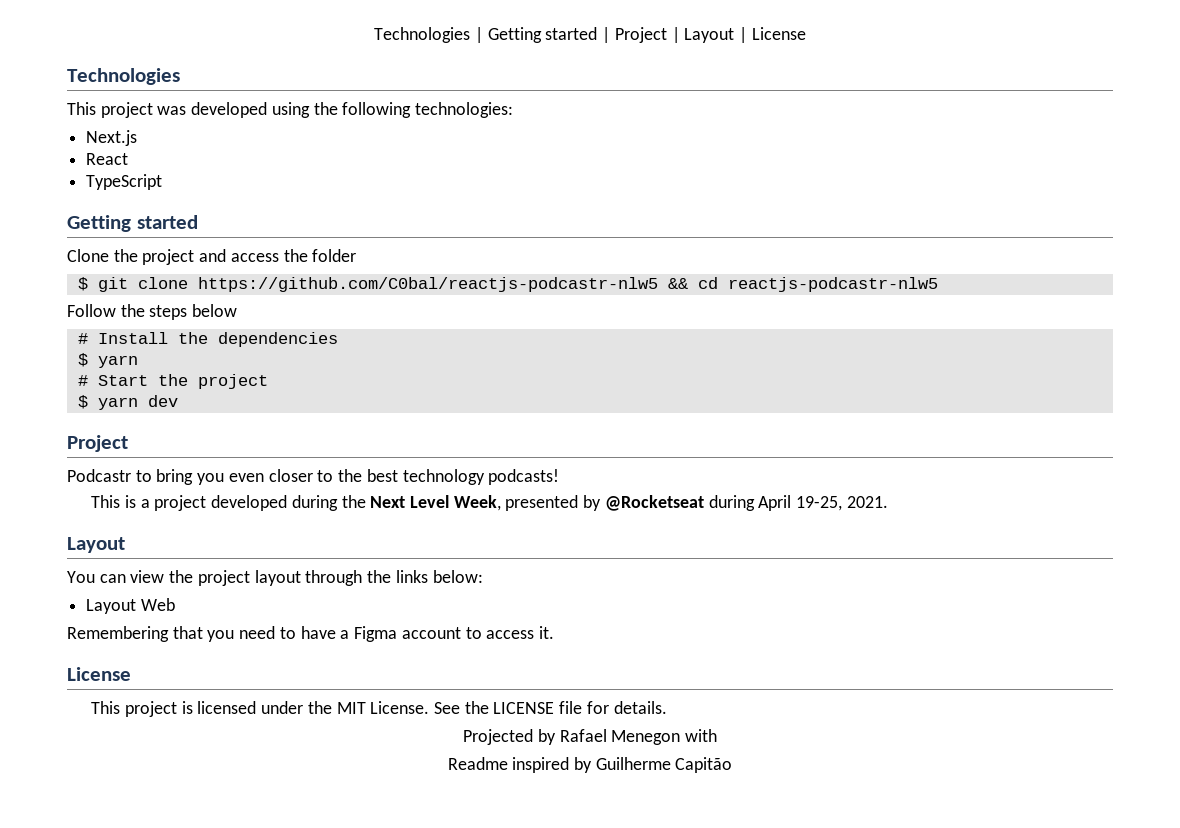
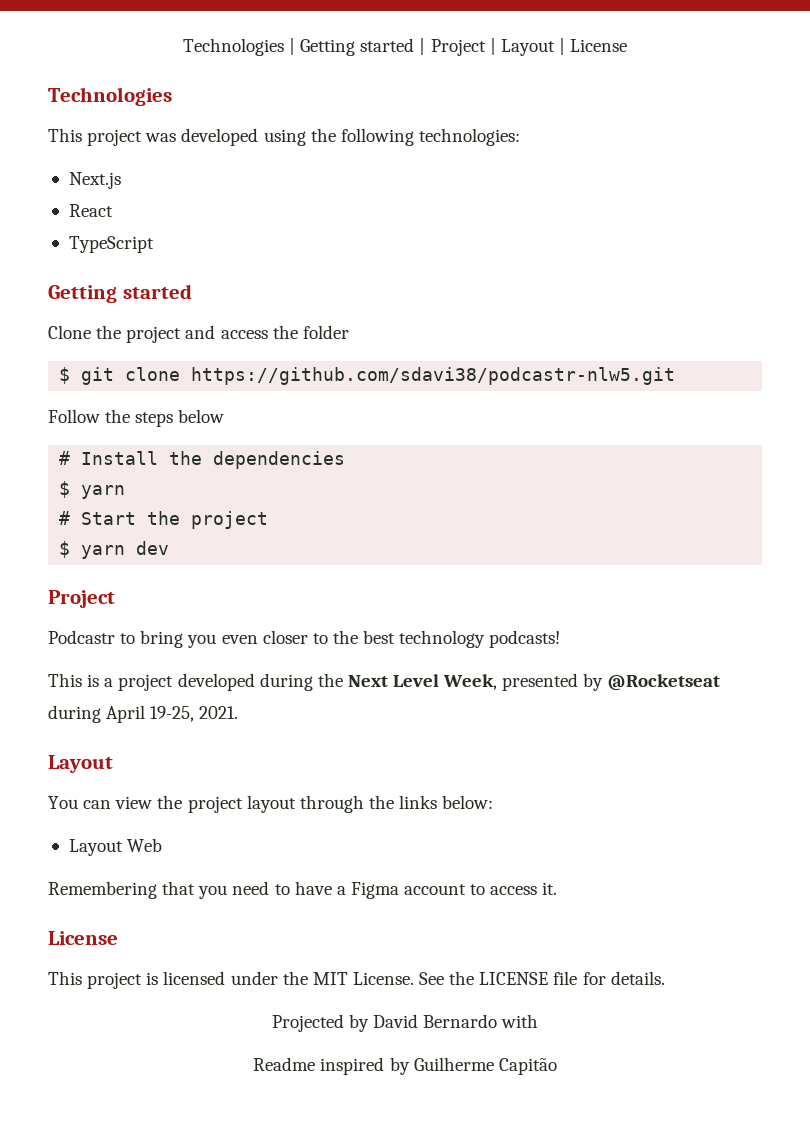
- $ git clone https://github.com/C0bal/reactjs-podcastr-nlw5 && cd reactjs-podcastr-nlw5
+ $ git clone https://github.com/sdavi38/podcastr-nlw5.git
- Projected by Rafael Menegon with
+ Projected by David Bernardo with

